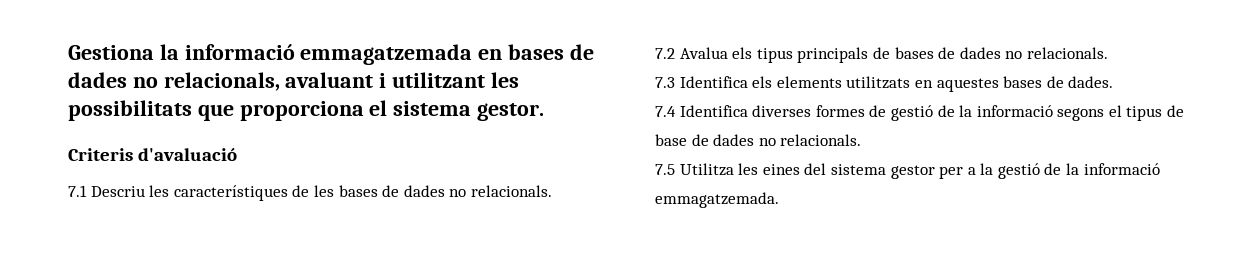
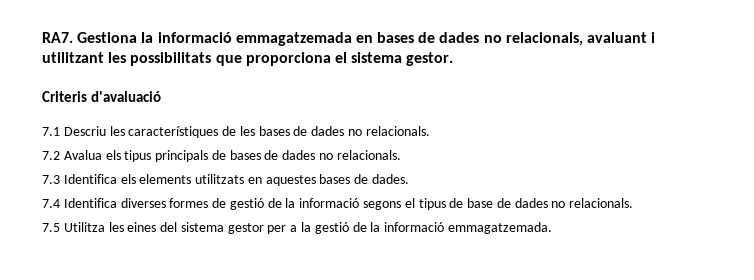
- Gestiona la informació emmagatzemada en bases de dades no relacionals, avaluant i utilitzant les possibilitats que proporciona el sistema gestor.
+ RA7. Gestiona la informació emmagatzemada en bases de dades no relacionals, avaluant i utilitzant les possibilitats que proporciona el sistema gestor.

